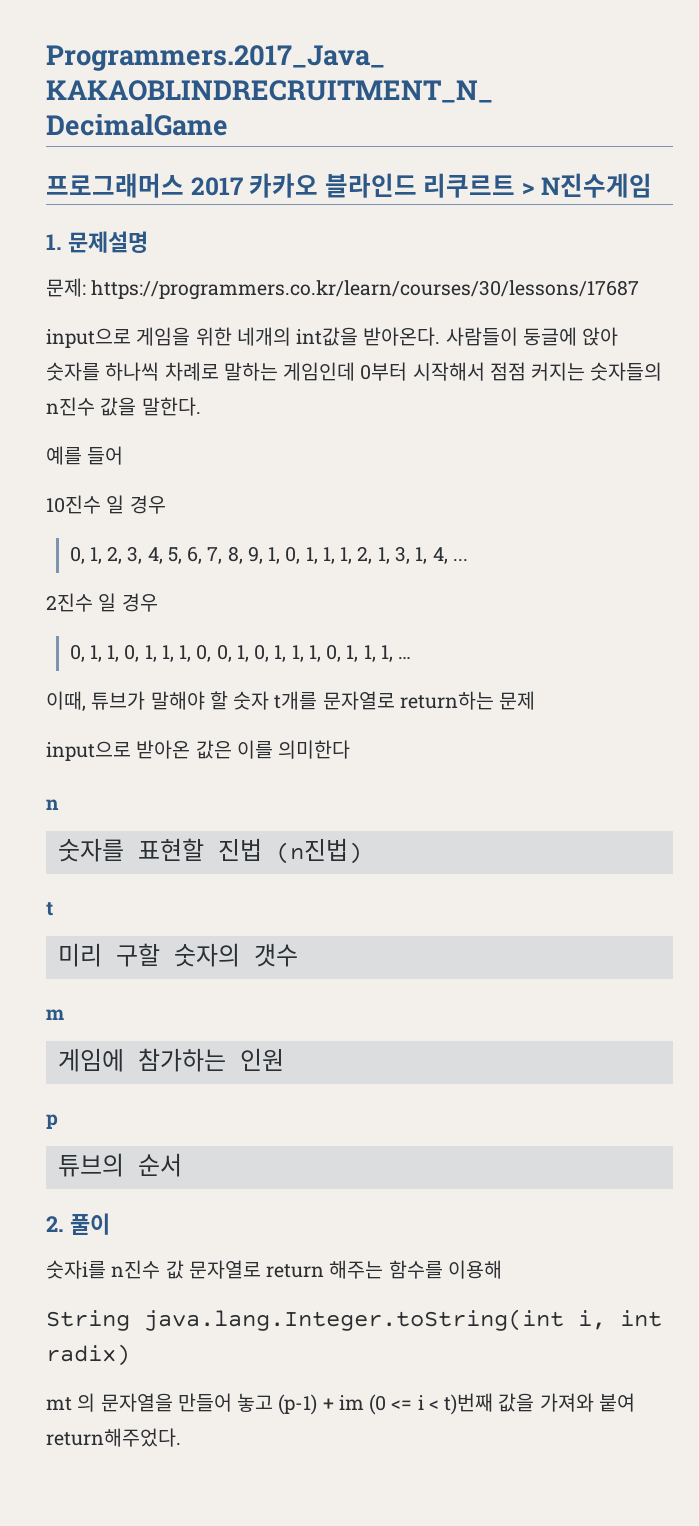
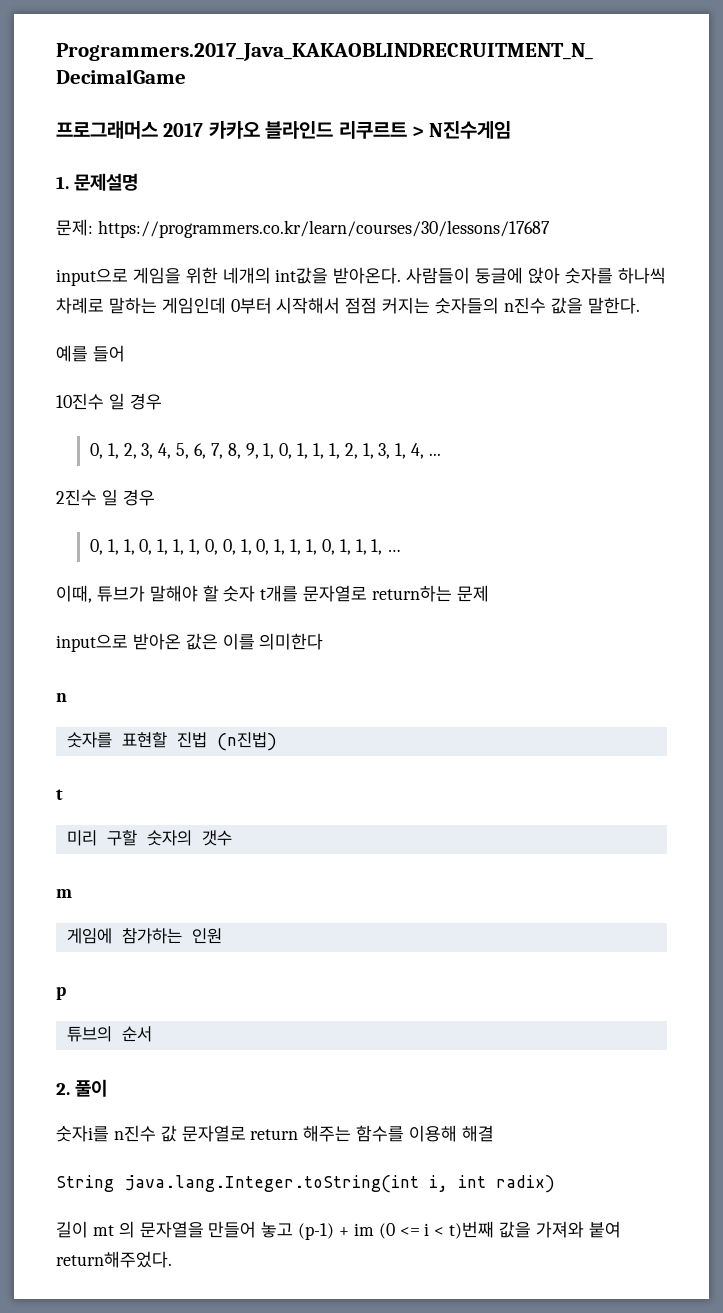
- 숫자i를 n진수 값 문자열로 return 해주는 함수를 이용해
+ 숫자i를 n진수 값 문자열로 return 해주는 함수를 이용해 해결
- mt 의 문자열을 만들어 놓고 (p-1) + im (0 <= i < t)번째 값을 가져와 붙여 return해주었다.
+ 길이 mt 의 문자열을 만들어 놓고 (p-1) + im (0 <= i < t)번째 값을 가져와 붙여 return해주었다.

